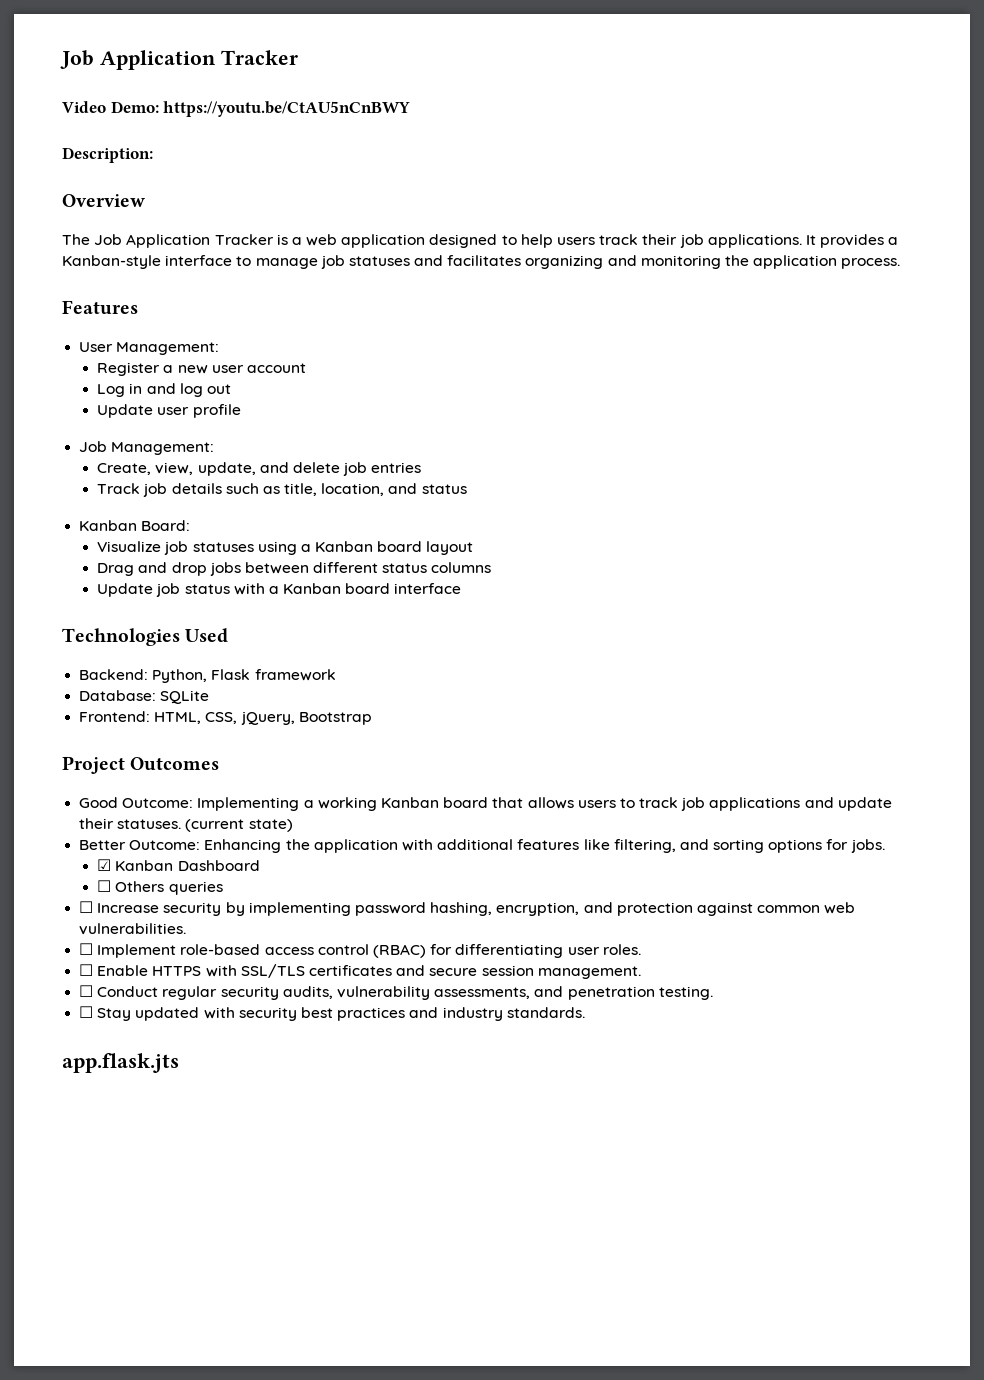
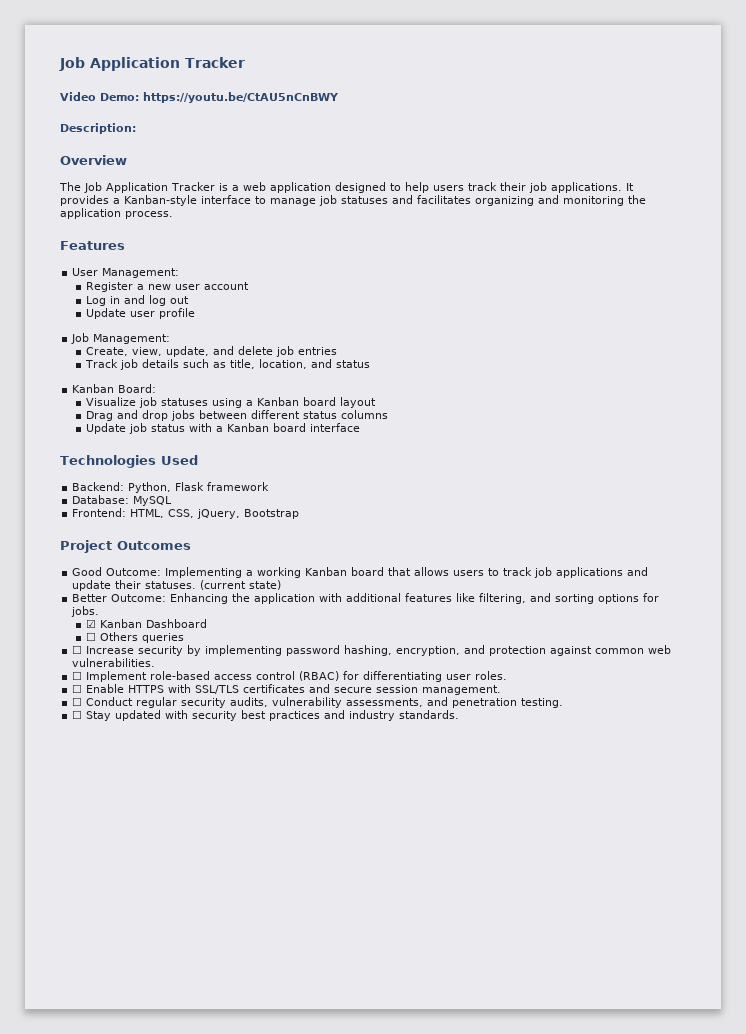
- Database: SQLite
+ Database: MySQL
- app.flask.jts

